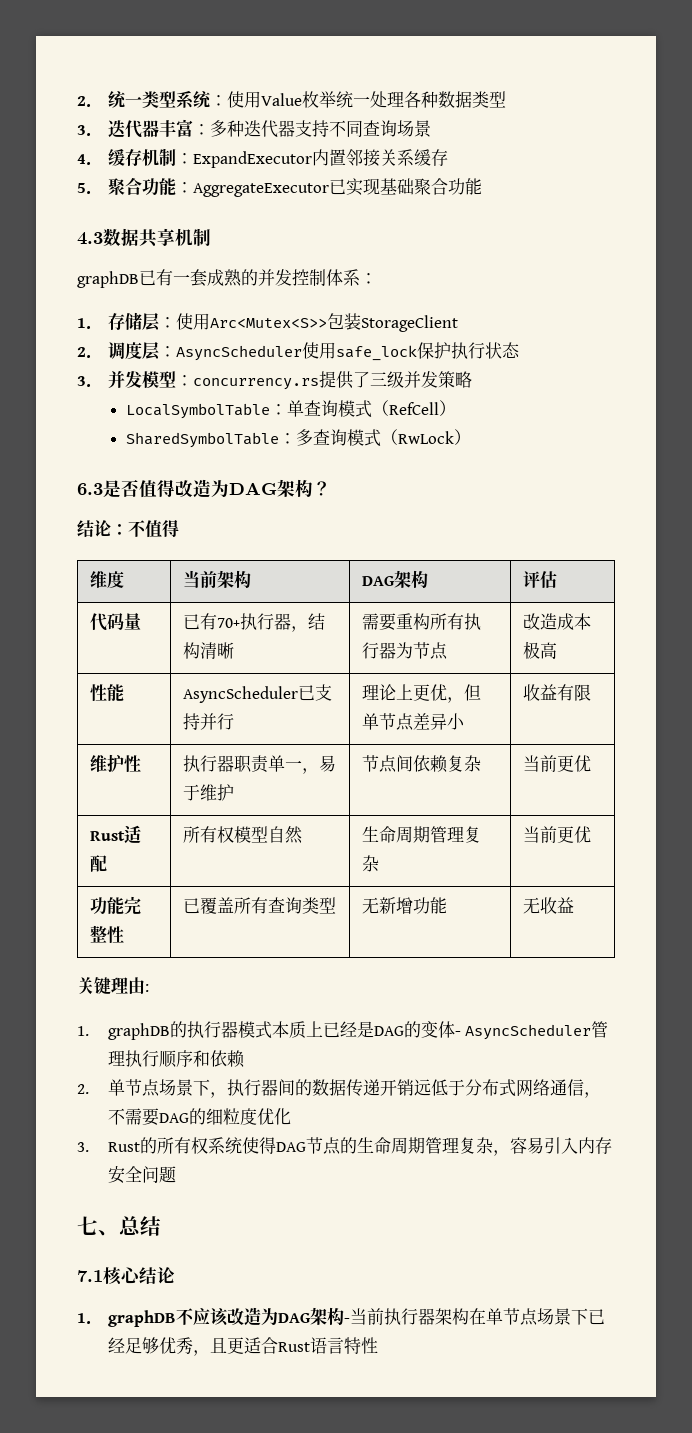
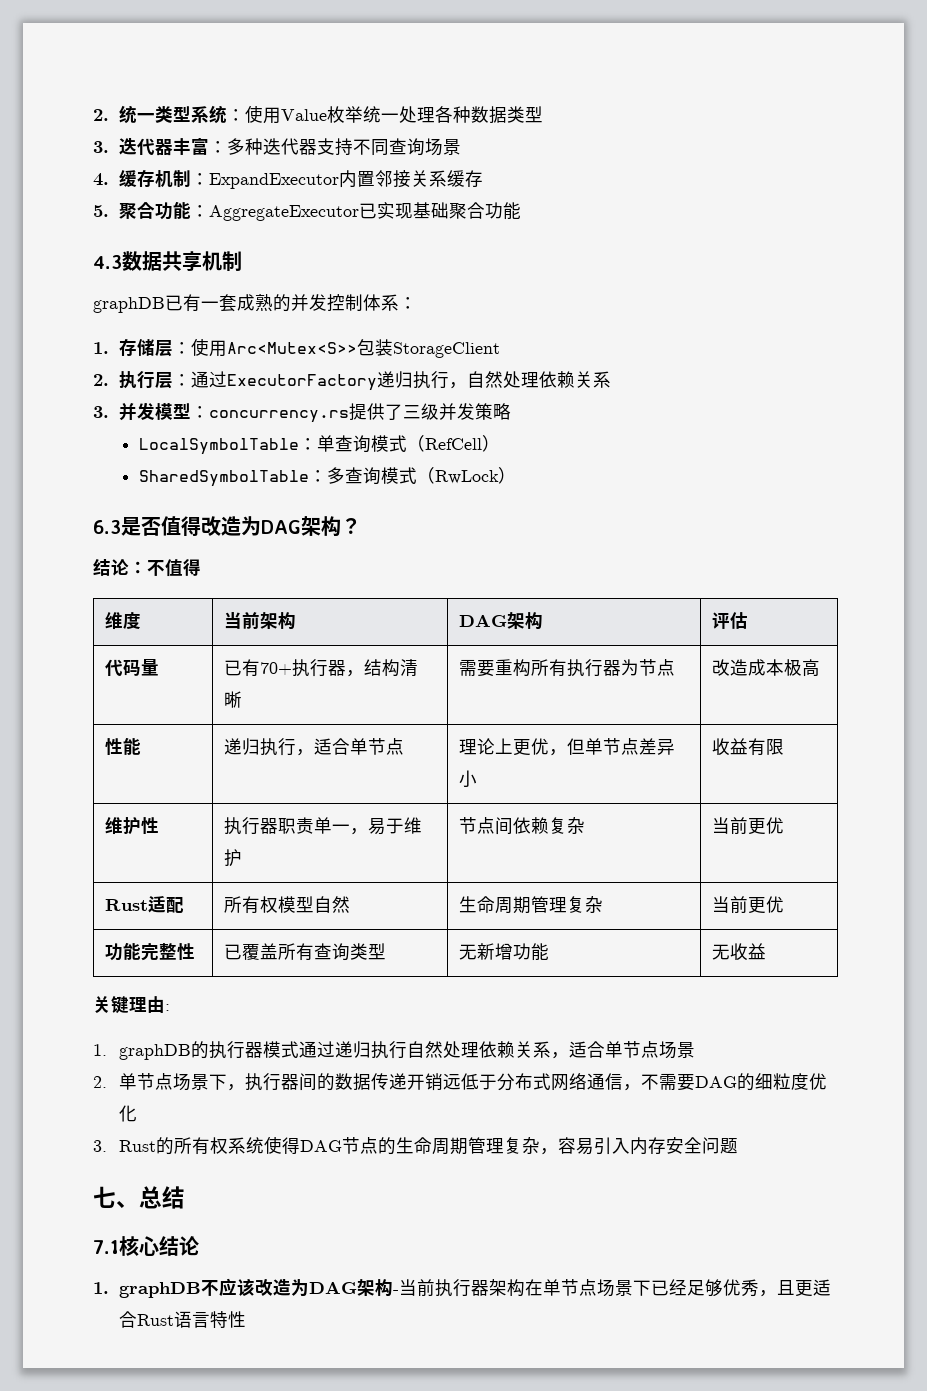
- 2.调度层：AsyncScheduler使用safe_lock保护执行状态
+ 2.执行层：通过ExecutorFactory递归执行，自然处理依赖关系
- 性能 | AsyncScheduler已支持并行 | 理论上更优，但单节点差异小 | 收益有限
+ 性能 | 递归执行，适合单节点 | 理论上更优，但单节点差异小 | 收益有限
- 1. graphDB的执行器模式本质上已经是DAG的变体- AsyncScheduler管理执行顺序和依赖
+ 1. graphDB的执行器模式通过递归执行自然处理依赖关系，适合单节点场景

